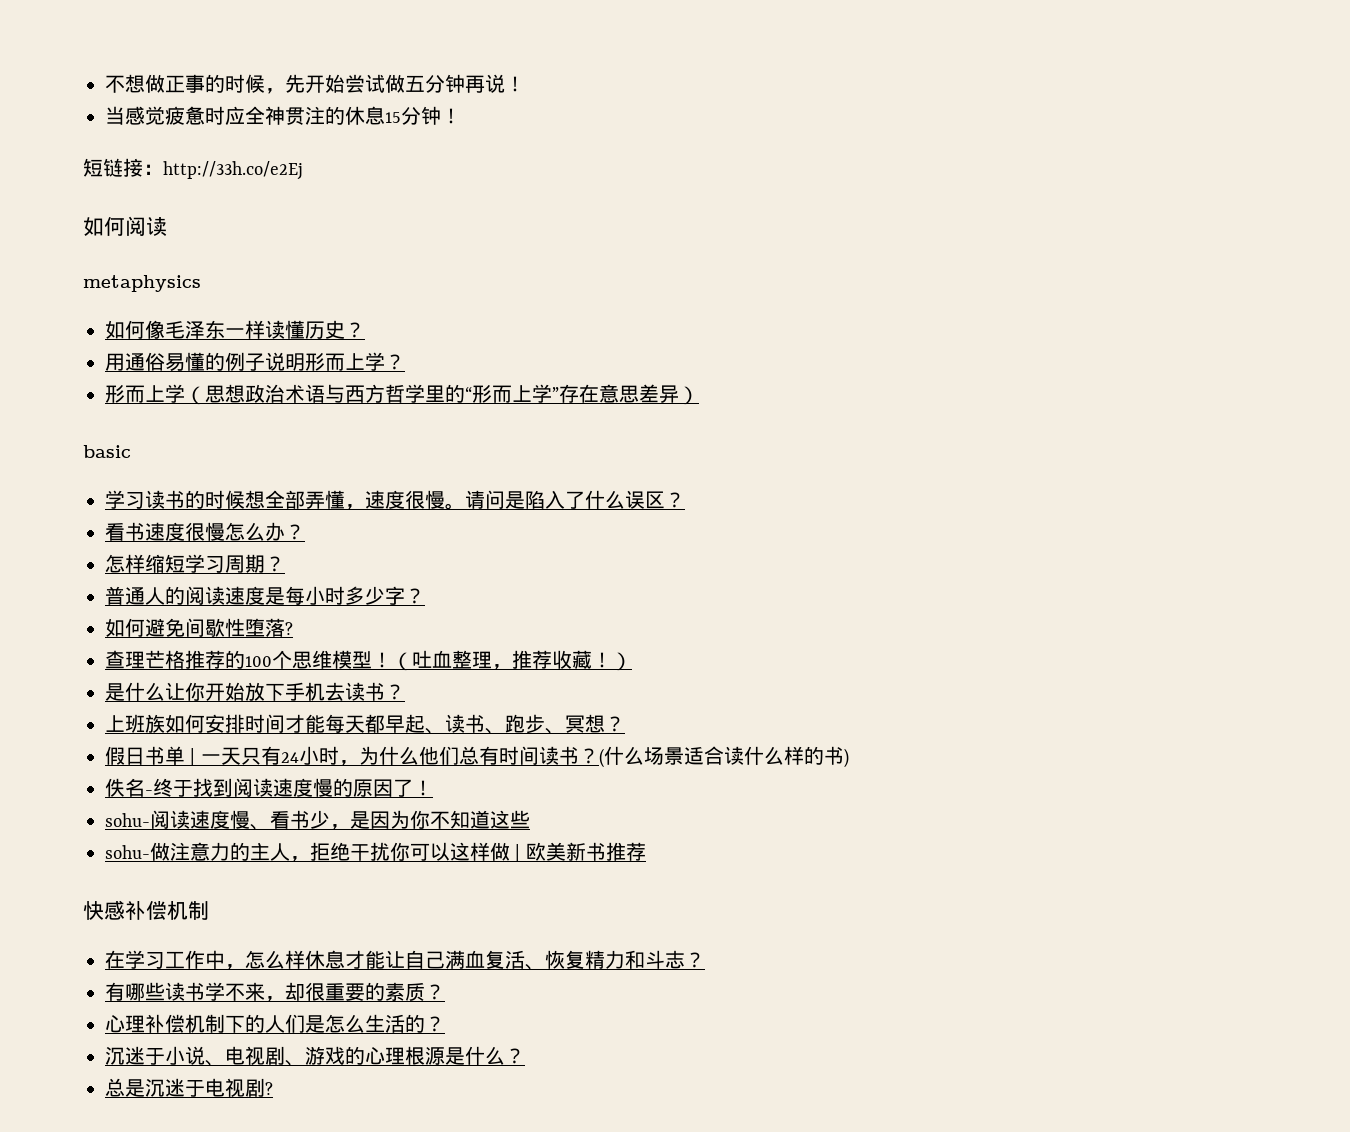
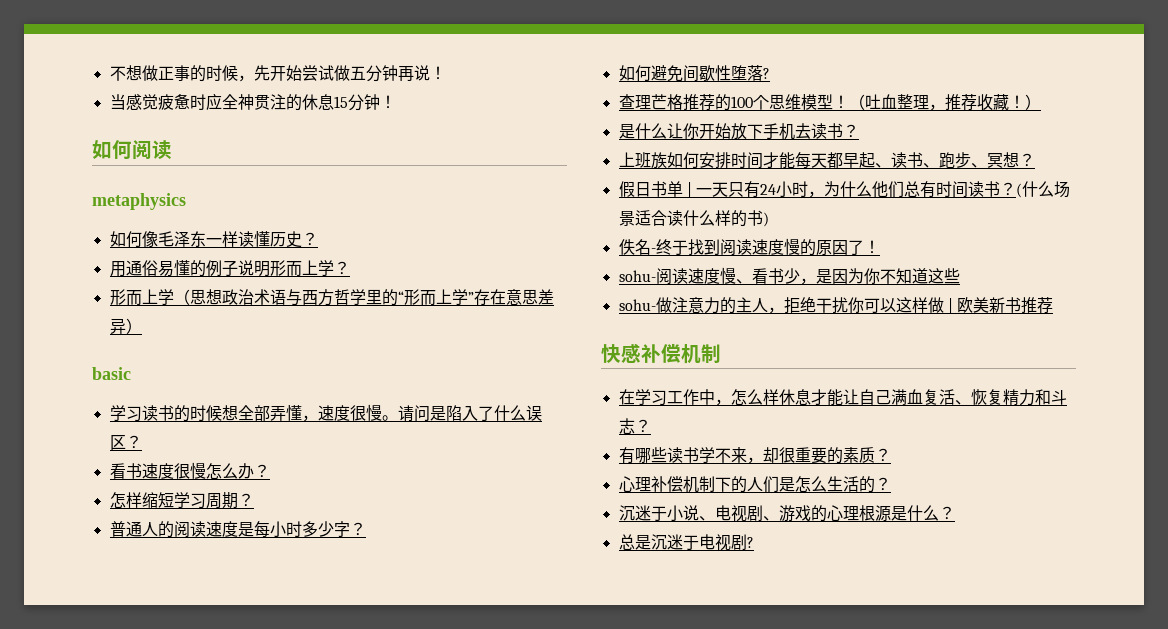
- 短链接：http://33h.co/e2Ej

